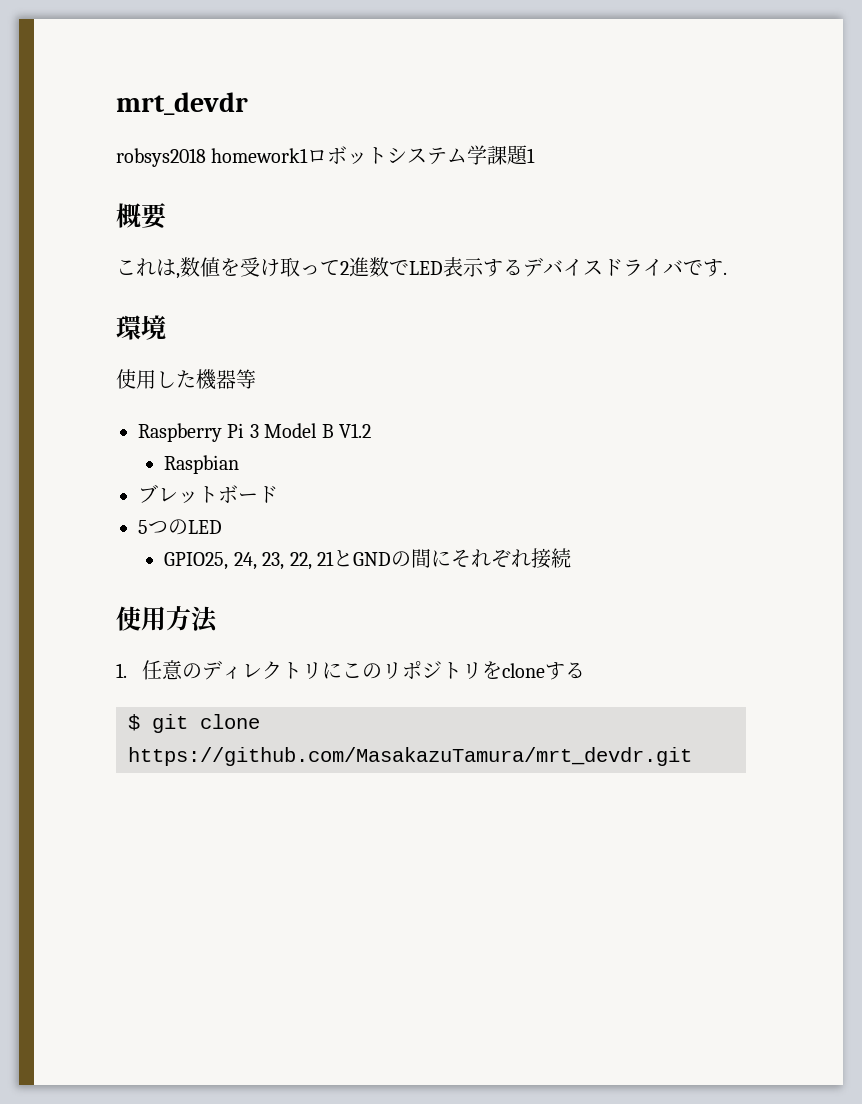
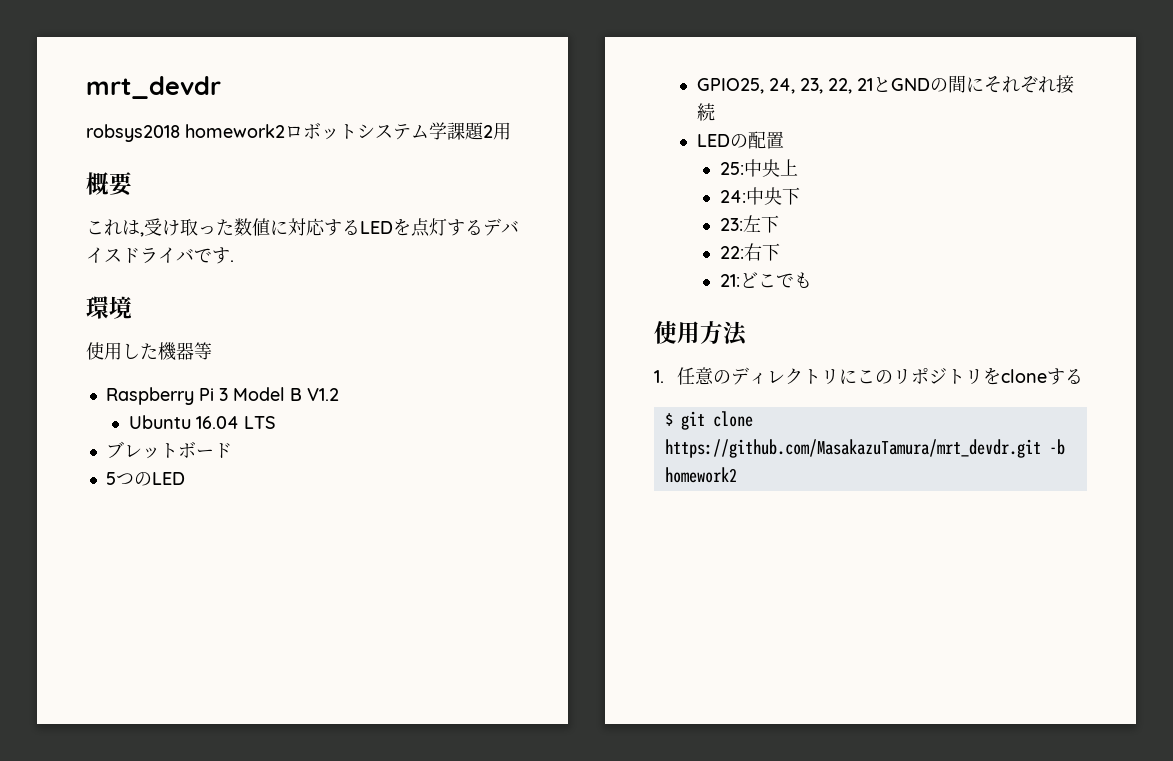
- robsys2018 homework1ロボットシステム学課題1
+ robsys2018 homework2ロボットシステム学課題2用
- これは,数値を受け取って2進数でLED表示するデバイスドライバです.
+ これは,受け取った数値に対応するLEDを点灯するデバイスドライバです.
- Raspbian
+ Ubuntu 16.04 LTS
+ LEDの配置
+ 25:中央上
+ 24:中央下
+ 23:左下
+ 22:右下
+ 21:どこでも
- $ git clone https://github.com/MasakazuTamura/mrt_devdr.git
+ $ git clone https://github.com/MasakazuTamura/mrt_devdr.git -b homework2

